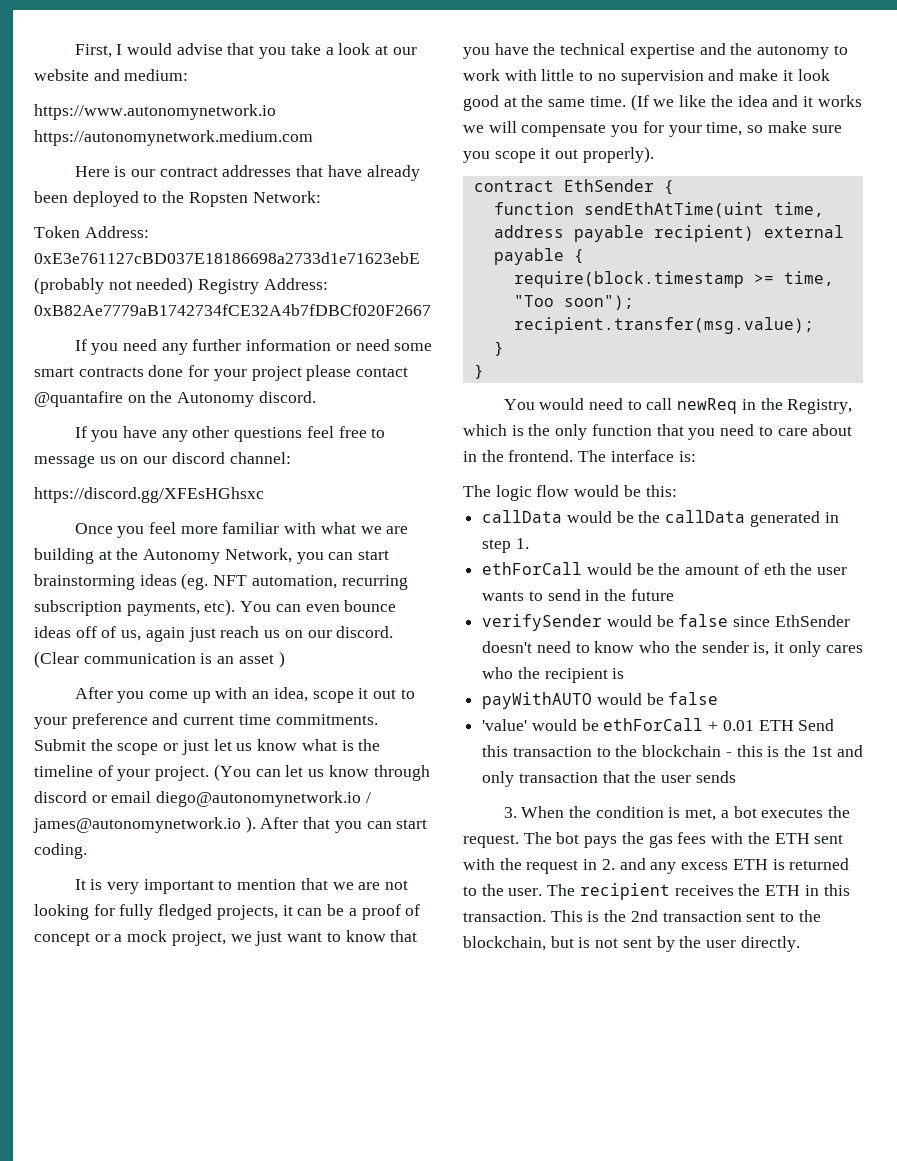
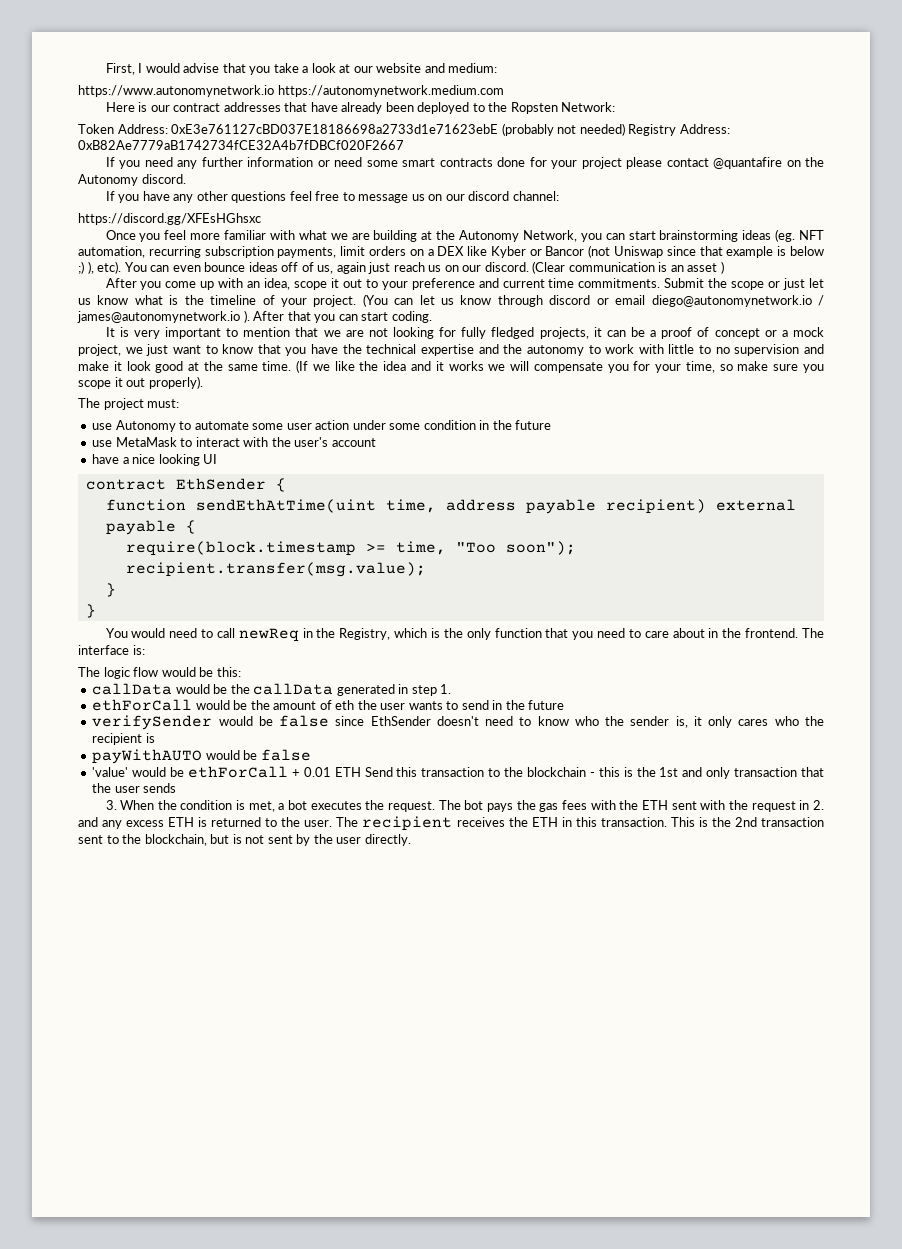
- Once you feel more familiar with what we are building at the Autonomy Network, you can start brainstorming ideas (eg. NFT automation, recurring subscription payments, etc).
+ Once you feel more familiar with what we are building at the Autonomy Network, you can start brainstorming ideas (eg. NFT automation, recurring subscription payments, limit orders on a DEX like Kyber or Bancor (not Uniswap since that example is below ;) ), etc).
+ The project must:
+ use Autonomy to automate some user action under some condition in the future
+ use MetaMask to interact with the user's account
+ have a nice looking UI

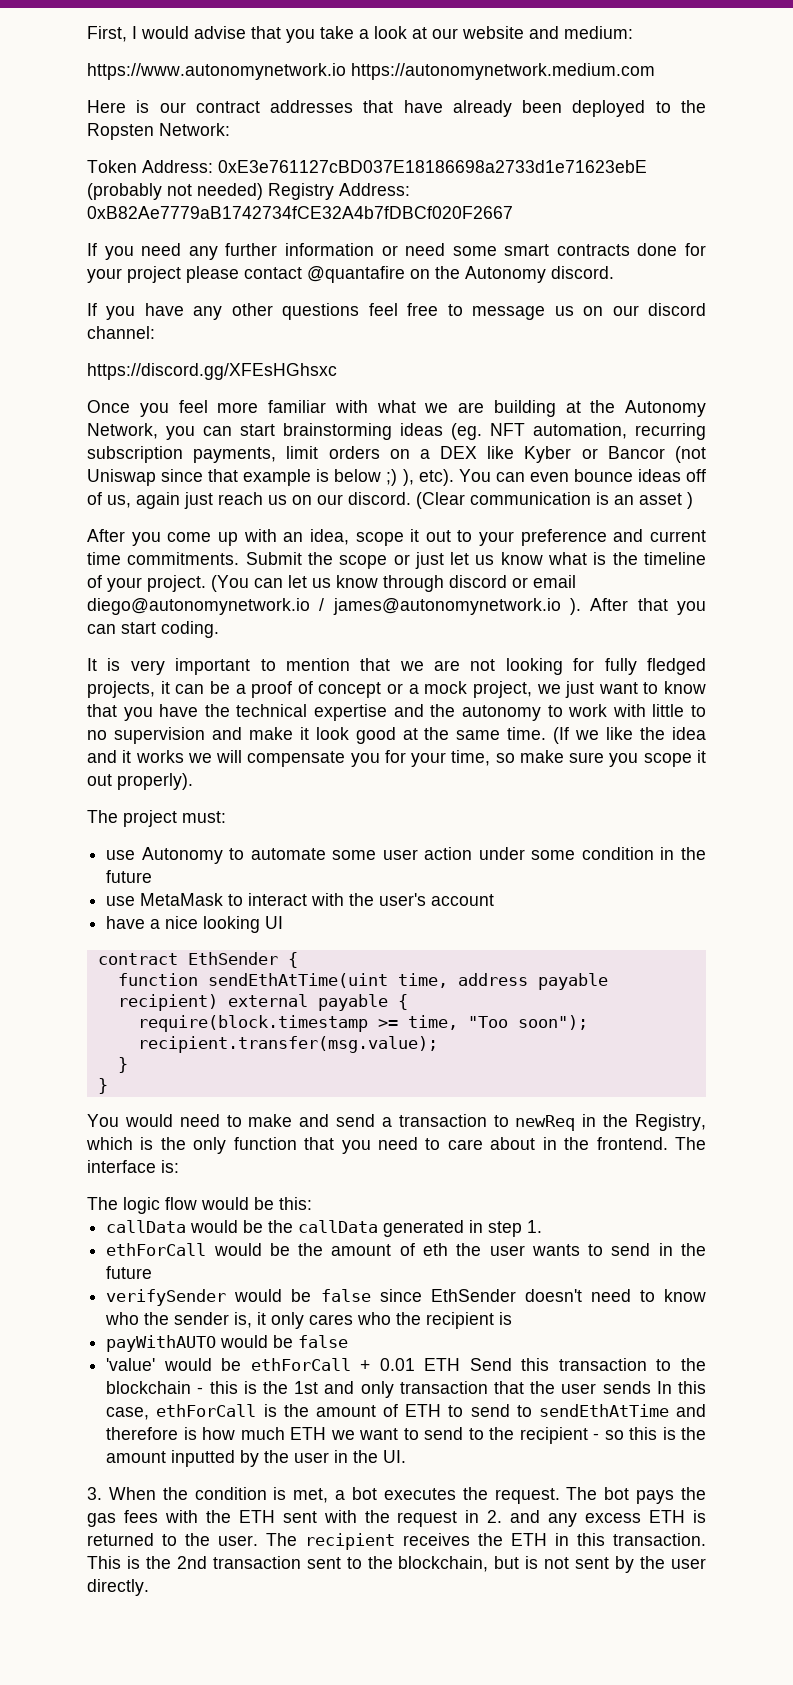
- You would need to call newReq in the Registry, which is the only function that you need to care about in the frontend.
+ You would need to make and send a transaction to newReq in the Registry, which is the only function that you need to care about in the frontend.
- 'value' would be ethForCall + 0.01 ETH Send this transaction to the blockchain - this is the 1st and only transaction that the user sends
+ 'value' would be ethForCall + 0.01 ETH Send this transaction to the blockchain - this is the 1st and only transaction that the user sends In this case, ethForCall is the amount of ETH to send to sendEthAtTime and therefore is how much ETH we want to send to the recipient - so this is the amount inputted by the user in the UI.

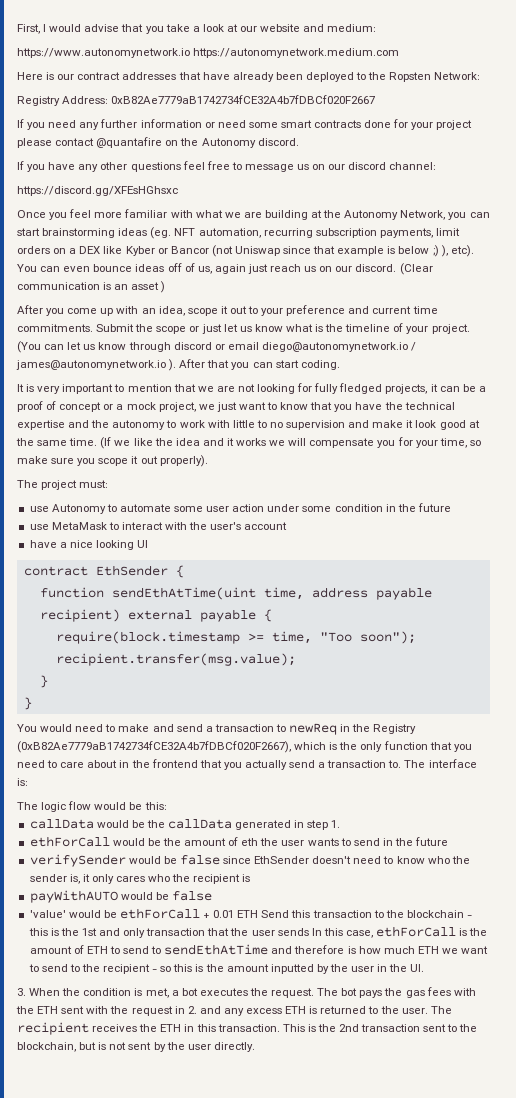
- Token Address: 0xE3e761127cBD037E18186698a2733d1e71623ebE (probably not needed) Registry Address: 0xB82Ae7779aB1742734fCE32A4b7fDBCf020F2667
+ Registry Address: 0xB82Ae7779aB1742734fCE32A4b7fDBCf020F2667
- You would need to make and send a transaction to newReq in the Registry, which is the only function that you need to care about in the frontend.
+ You would need to make and send a transaction to newReq in the Registry (0xB82Ae7779aB1742734fCE32A4b7fDBCf020F2667), which is the only function that you need to care about in the frontend that you actually send a transaction to.

